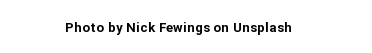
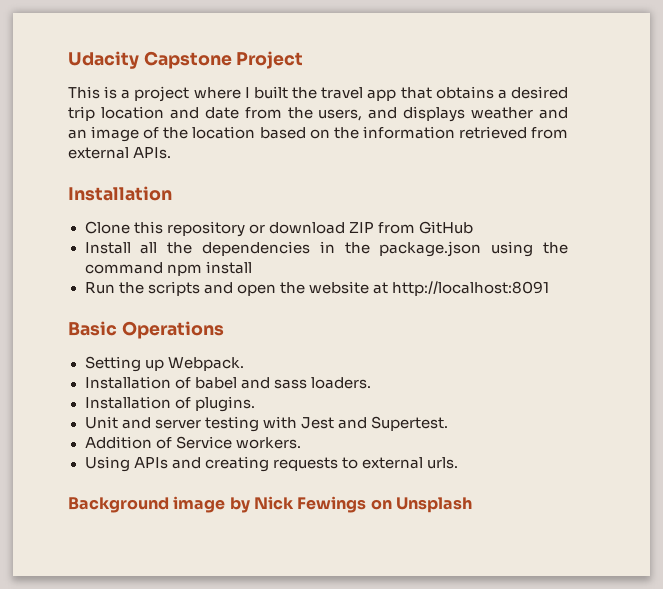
- Photo by Nick Fewings on Unsplash
+ Udacity Capstone Project
+ This is a project where I built the travel app that obtains a desired trip location and date from the users, and displays weather and an image of the location based on the information retrieved from external APIs.
+ Installation
+ Clone this repository or download ZIP from GitHub
+ Install all the dependencies in the package.json using the command npm install
+ Run the scripts and open the website at http://localhost:8091
+ Basic Operations
+ Setting up Webpack.
+ Installation of babel and sass loaders.
+ Installation of plugins.
+ Unit and server testing with Jest and Supertest.
+ Addition of Service workers.
+ Using APIs and creating requests to external urls.
+ Background image by Nick Fewings on Unsplash

